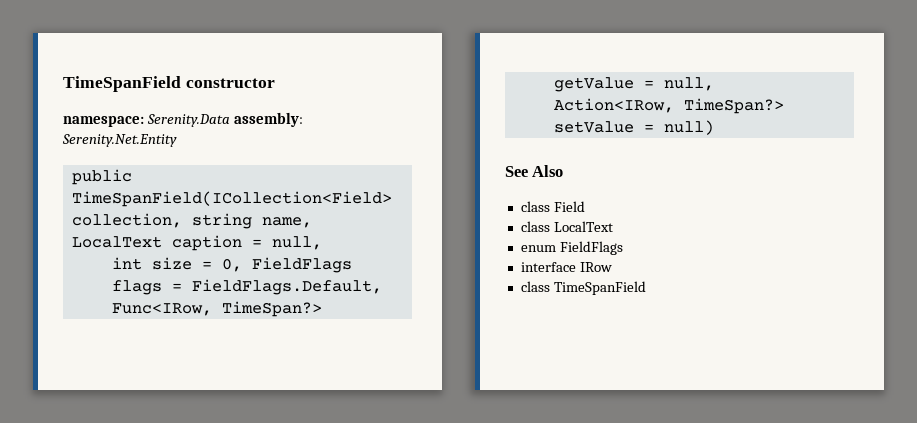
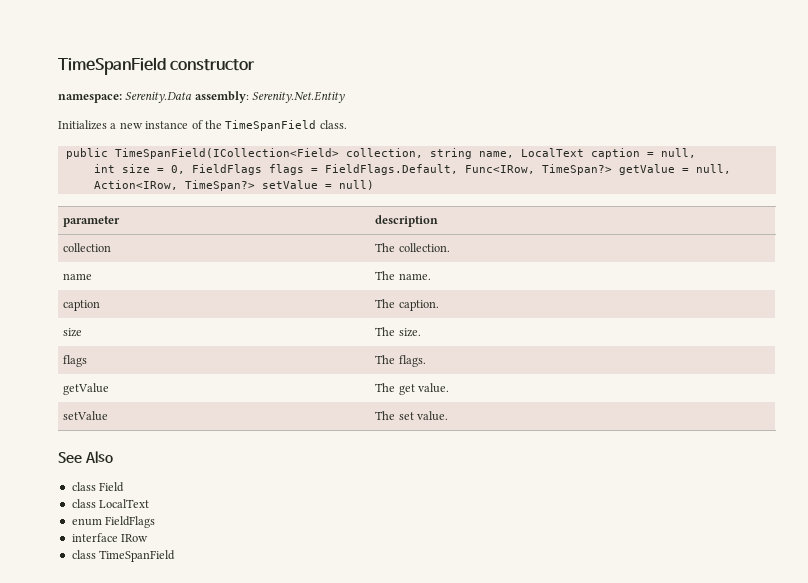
+ Initializes a new instance of the TimeSpanField class.
+ parameter | description
+ collection | The collection.
+ name | The name.
+ caption | The caption.
+ size | The size.
+ flags | The flags.
+ getValue | The get value.
+ setValue | The set value.

